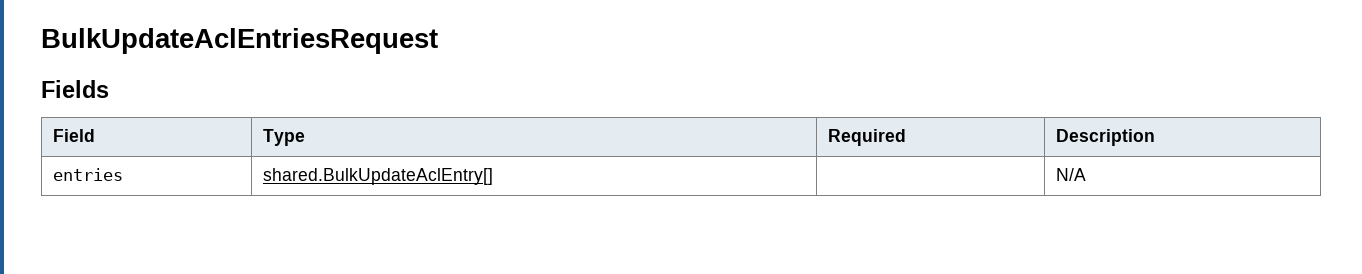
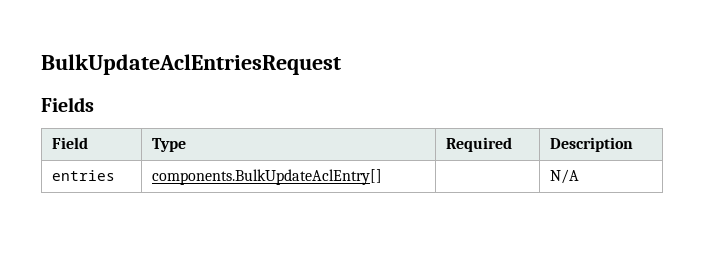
- entries | shared.BulkUpdateAclEntry[] | | N/A
+ entries | components.BulkUpdateAclEntry[] | | N/A

